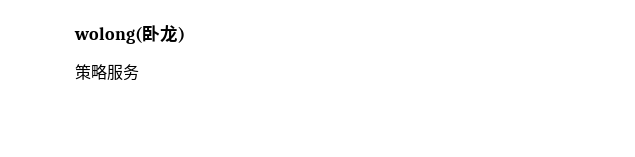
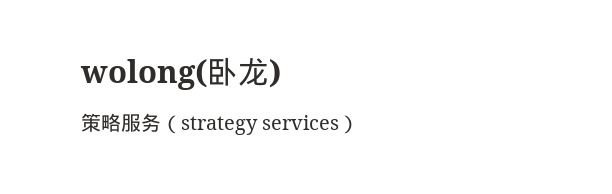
- 策略服务
+ 策略服务（strategy services）

